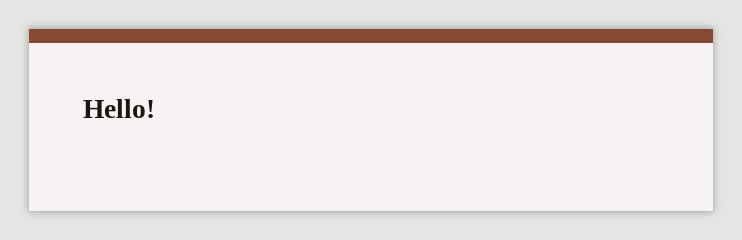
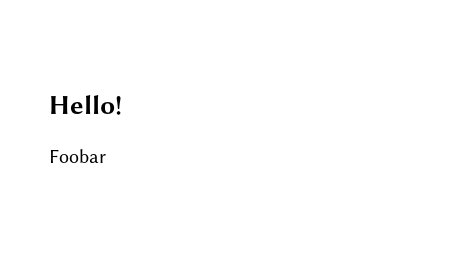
+ Foobar

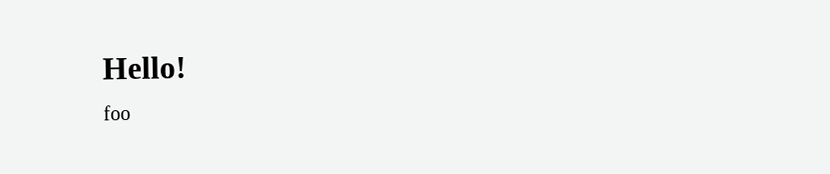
- Foobar
+ foo

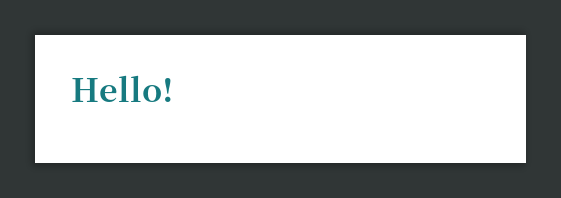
- foo

